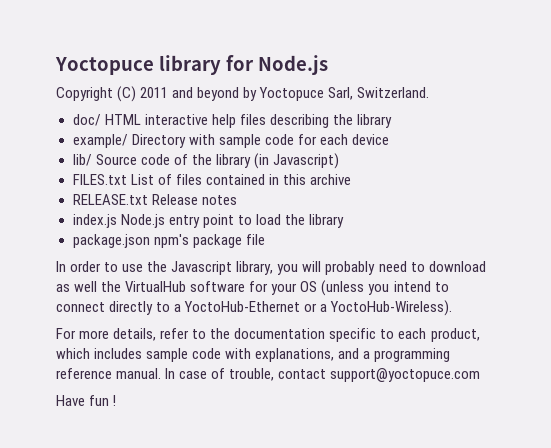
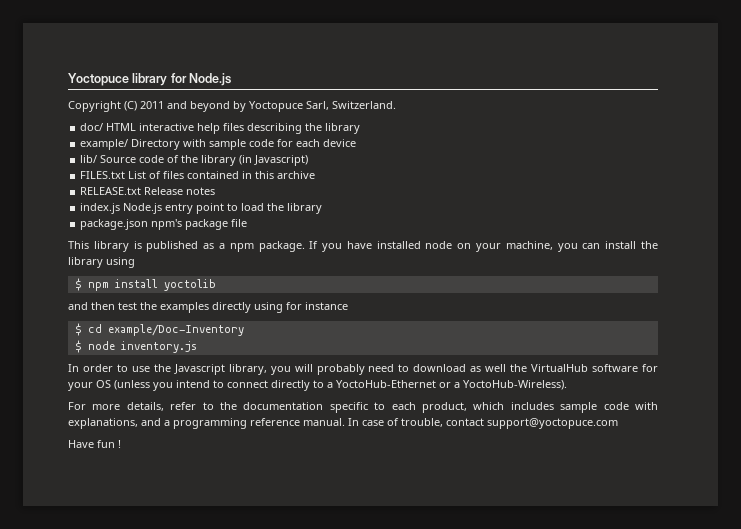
+ This library is published as a npm package. If you have installed node on your machine, you can install the library using
+ $ npm install yoctolib
+ and then test the examples directly using for instance
+ $ cd example/Doc-Inventory
+ $ node inventory.js

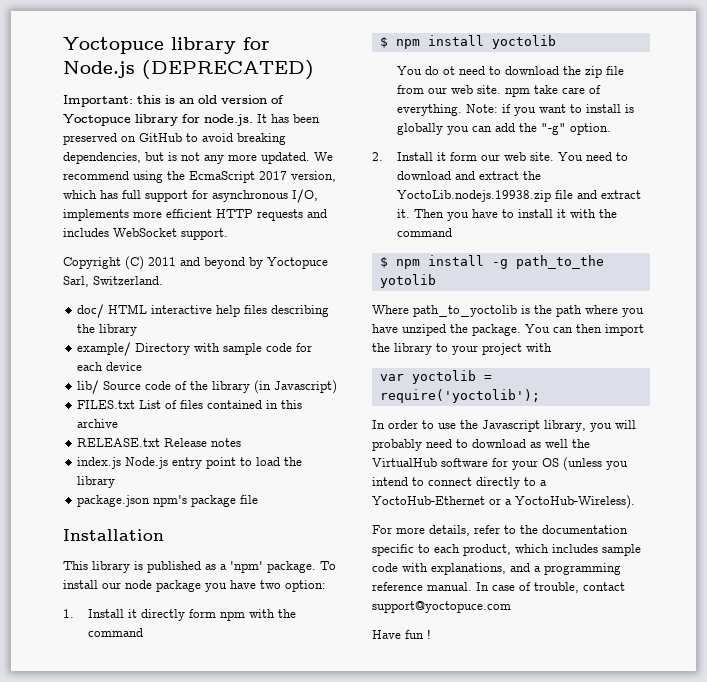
- Yoctopuce library for Node.js
+ Yoctopuce library for Node.js (DEPRECATED)
+ Important: this is an old version of Yoctopuce library for node.js. It has been preserved on GitHub to avoid breaking dependencies, but is not any more updated. We recommend using the EcmaScript 2017 version, which has full support for asynchronous I/O, implements more efficient HTTP requests and includes WebSocket support.
+ Installation
- This library is published as a npm package. If you have installed node on your machine, you can install the library using
+ This library is published as a 'npm' package. To install our node package you have two option:
+ 1. Install it directly form npm with the command
  $ npm install yoctolib
- and then test the examples directly using for instance
- $ cd example/Doc-Inventory
- $ node inventory.js
+ You do ot need to download the zip file from our web site. npm take care of everything. Note: if you want to install is globally you can add the "-g" option.
+ 2. Install it form our web site. You need to download and extract the YoctoLib.nodejs.19938.zip file and extract it. Then you have to install it with the command
+ $ npm install -g path_to_the yotolib
+ Where path_to_yoctolib is the path where you have unziped the package. You can then import the library to your project with
+ var yoctolib = require('yoctolib');

